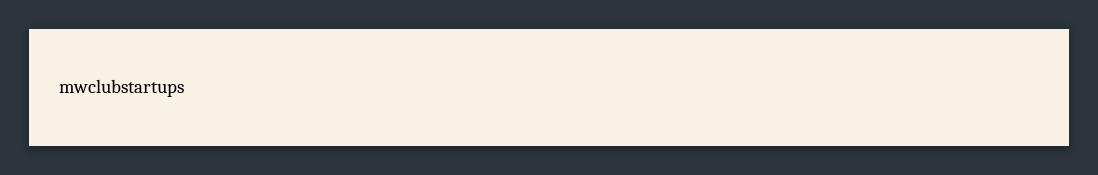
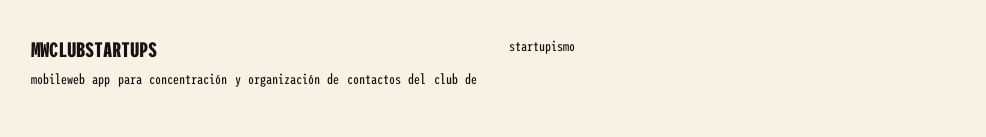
- mwclubstartups
+ MWCLUBSTARTUPS
+ mobileweb app para concentración y organización de contactos del club de startupismo

